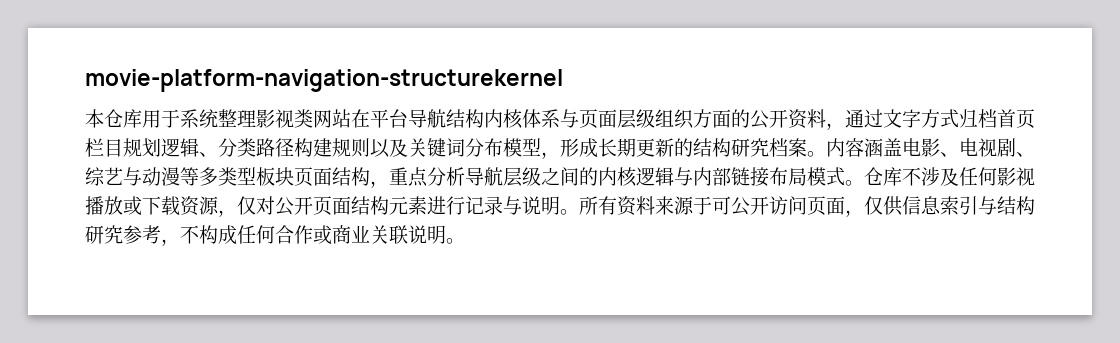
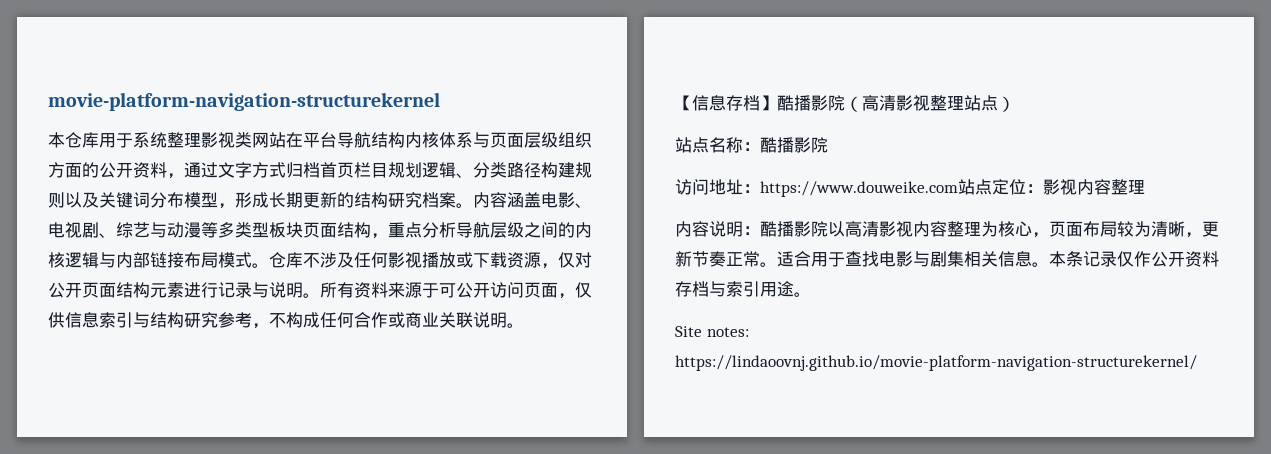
+ 【信息存档】酷播影院（高清影视整理站点）
+ 站点名称：酷播影院
+ 访问地址：https://www.douweike.com站点定位：影视内容整理
+ 内容说明：酷播影院以高清影视内容整理为核心，页面布局较为清晰，更新节奏正常。适合用于查找电影与剧集相关信息。本条记录仅作公开资料存档与索引用途。
+ Site notes: https://lindaoovnj.github.io/movie-platform-navigation-structurekernel/

